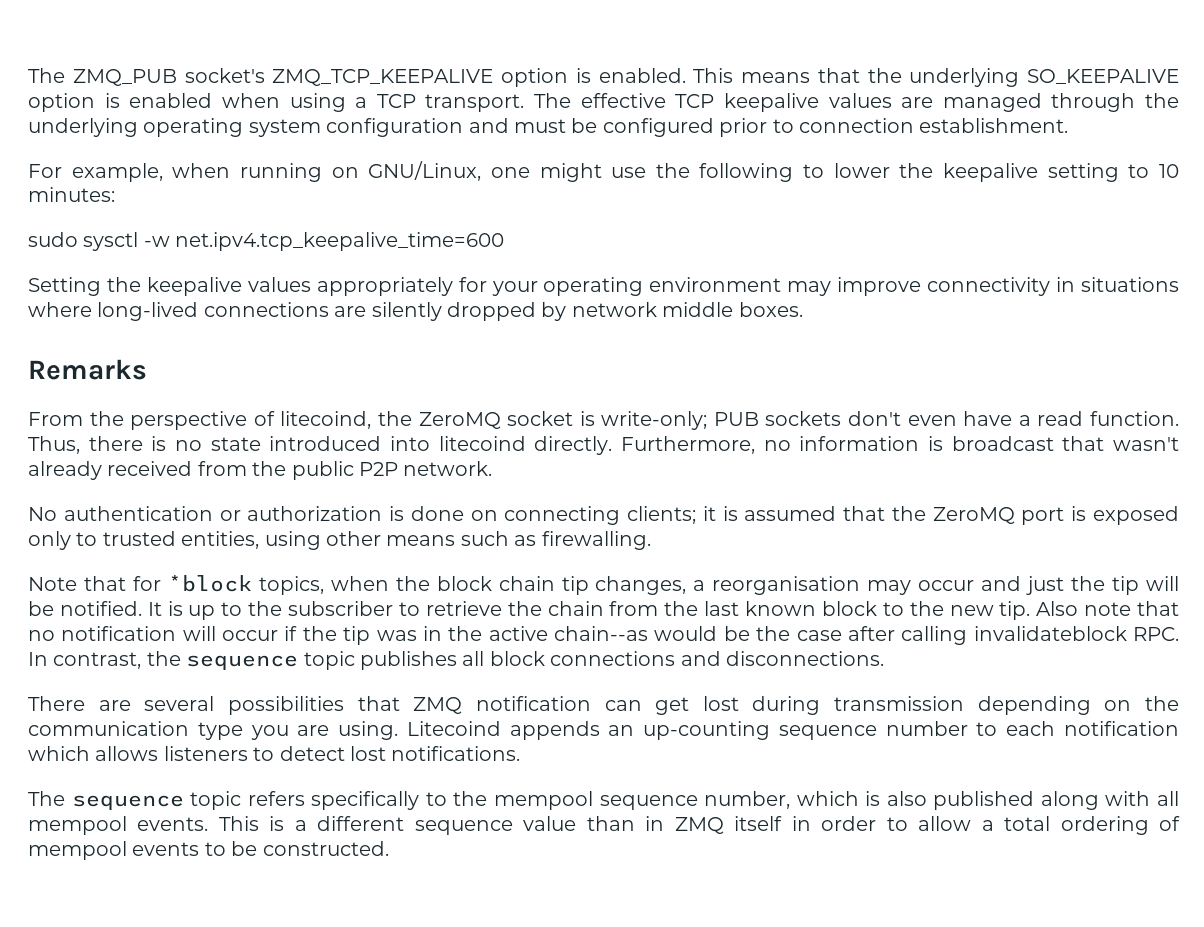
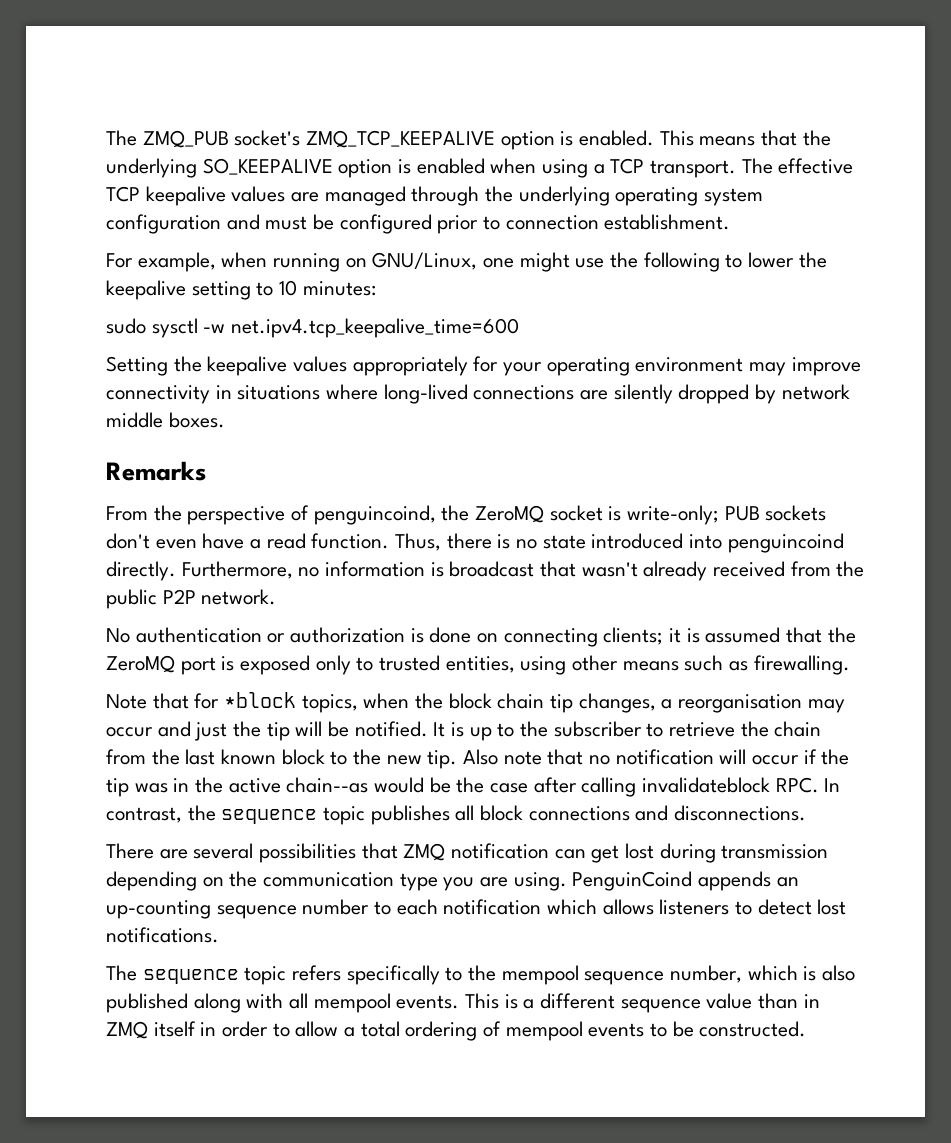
- From the perspective of litecoind, the ZeroMQ socket is write-only; PUB sockets don't even have a read function.
+ From the perspective of penguincoind, the ZeroMQ socket is write-only; PUB sockets don't even have a read function.
- Thus, there is no state introduced into litecoind directly.
+ Thus, there is no state introduced into penguincoind directly.
- Litecoind appends an up-counting sequence number to each notification which allows listeners to detect lost notifications.
+ PenguinCoind appends an up-counting sequence number to each notification which allows listeners to detect lost notifications.

